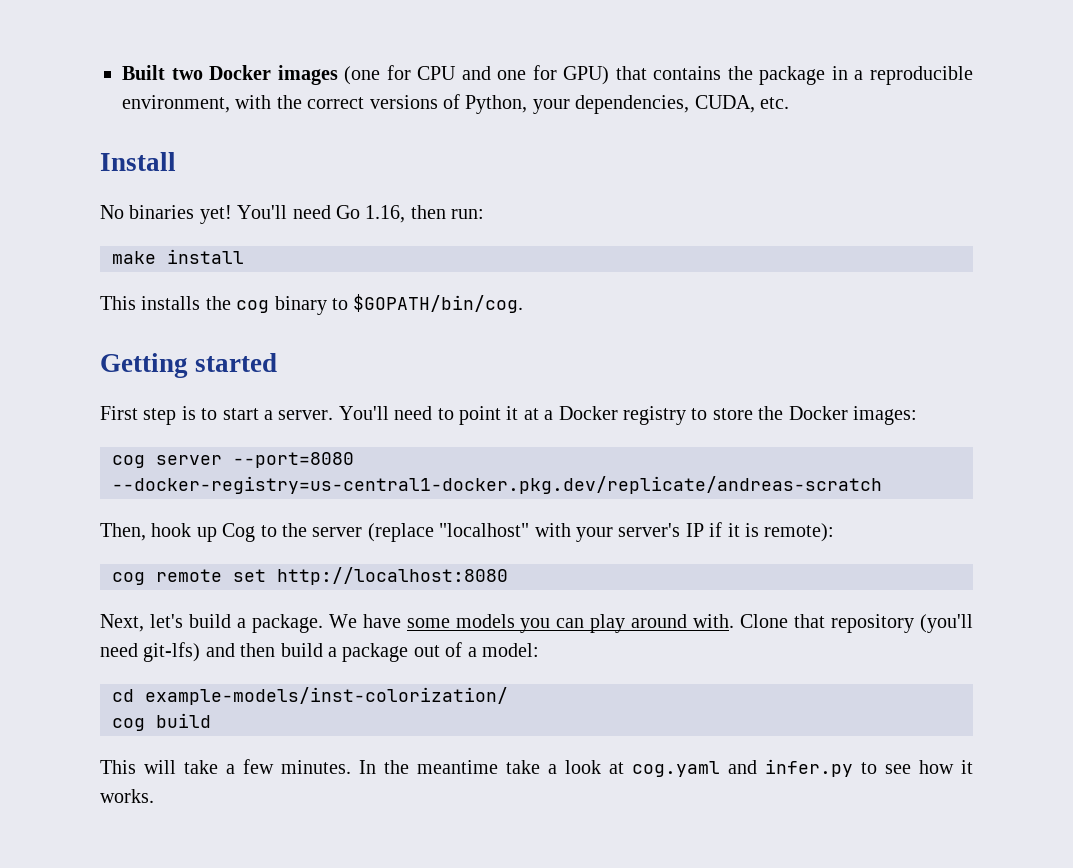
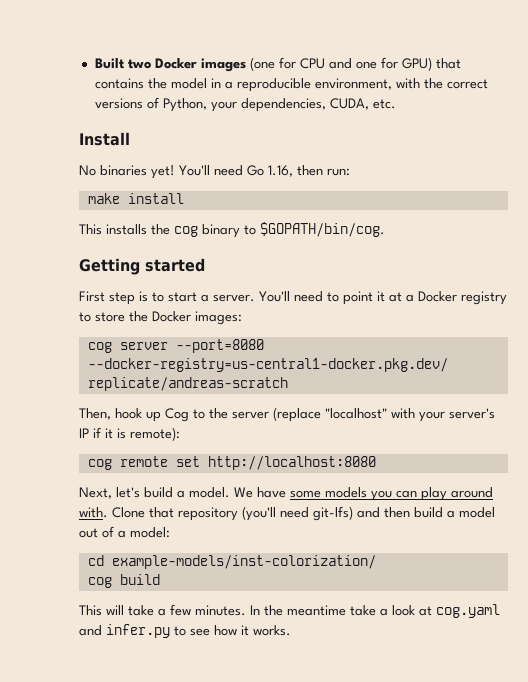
- Built two Docker images (one for CPU and one for GPU) that contains the package in a reproducible environment, with the correct versions of Python, your dependencies, CUDA, etc.
+ Built two Docker images (one for CPU and one for GPU) that contains the model in a reproducible environment, with the correct versions of Python, your dependencies, CUDA, etc.
- Next, let's build a package.
+ Next, let's build a model.
- Clone that repository (you'll need git-lfs) and then build a package out of a model:
+ Clone that repository (you'll need git-lfs) and then build a model out of a model:

